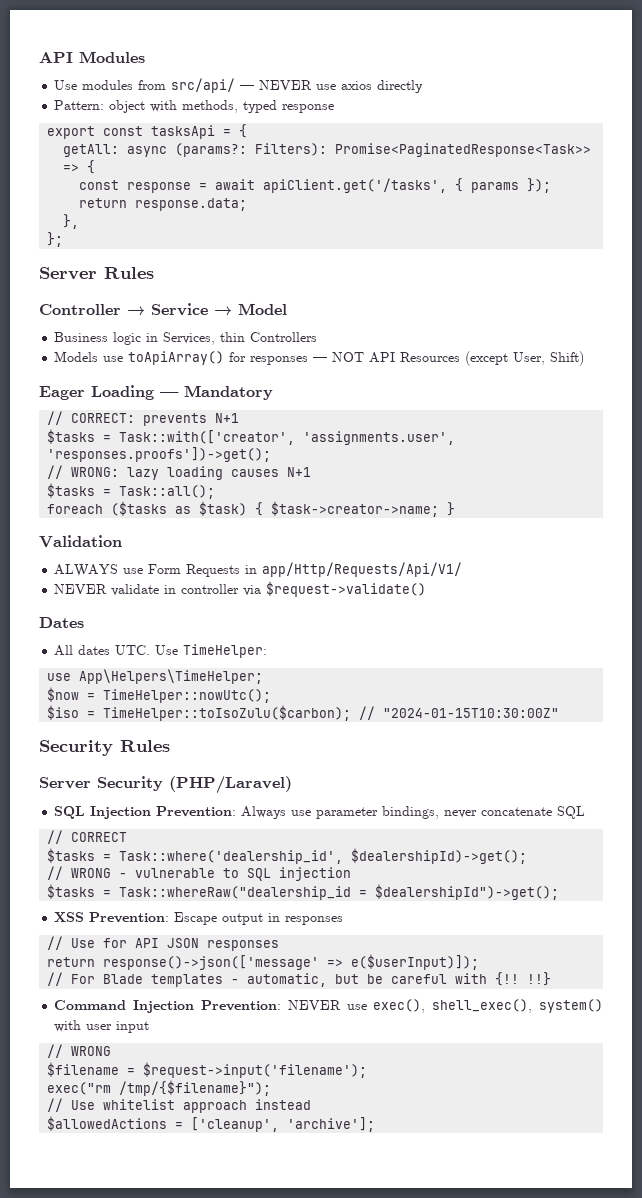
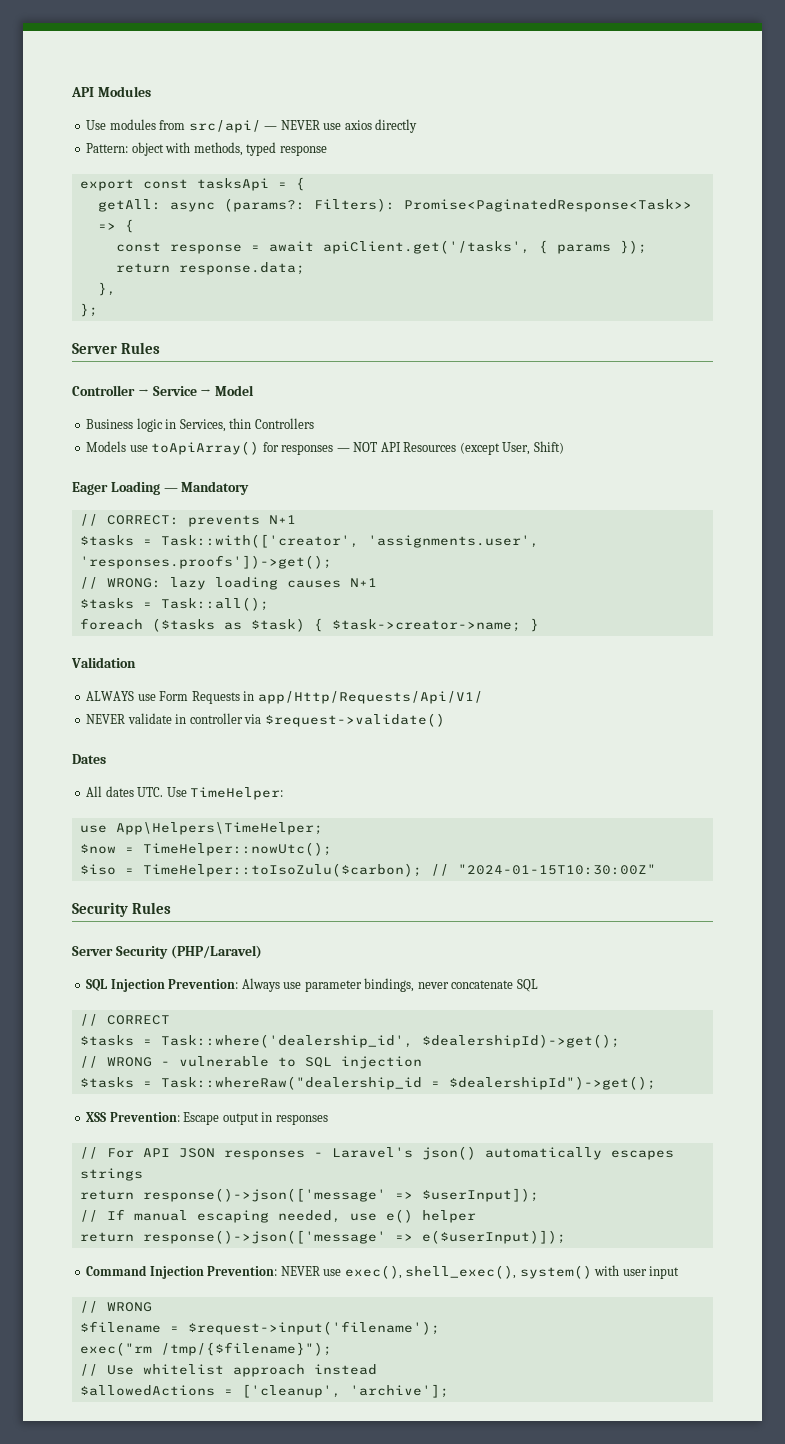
- // Use for API JSON responses
+ // For API JSON responses - Laravel's json() automatically escapes strings
+ return response()->json(['message' => $userInput]);
+ // If manual escaping needed, use e() helper
  return response()->json(['message' => e($userInput)]);
- // For Blade templates - automatic, but be careful with {!! !!}

